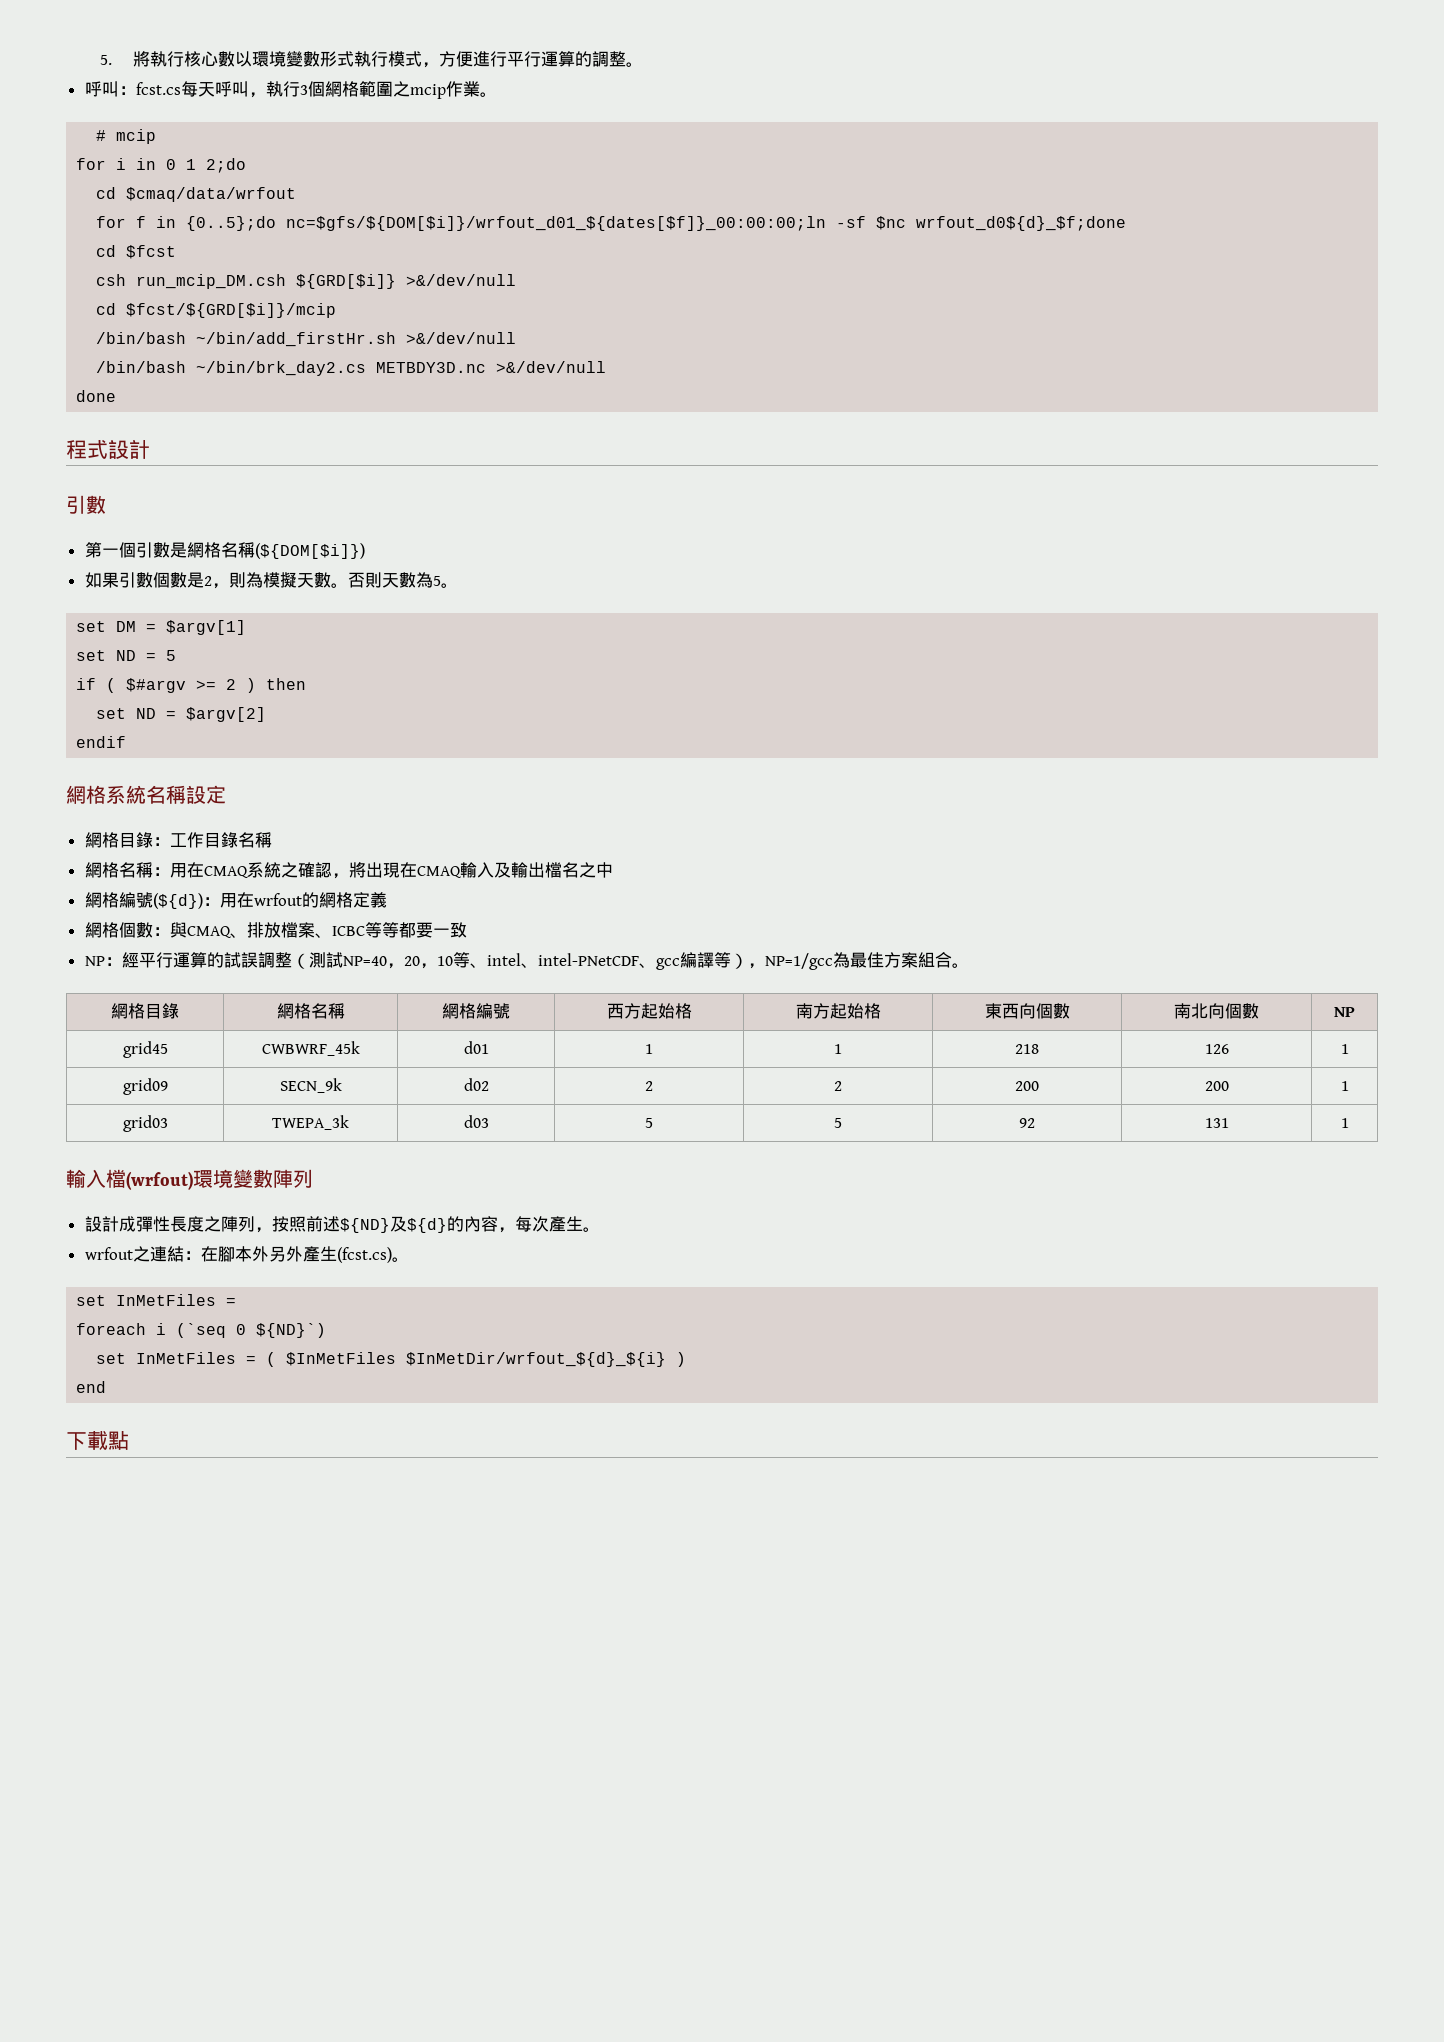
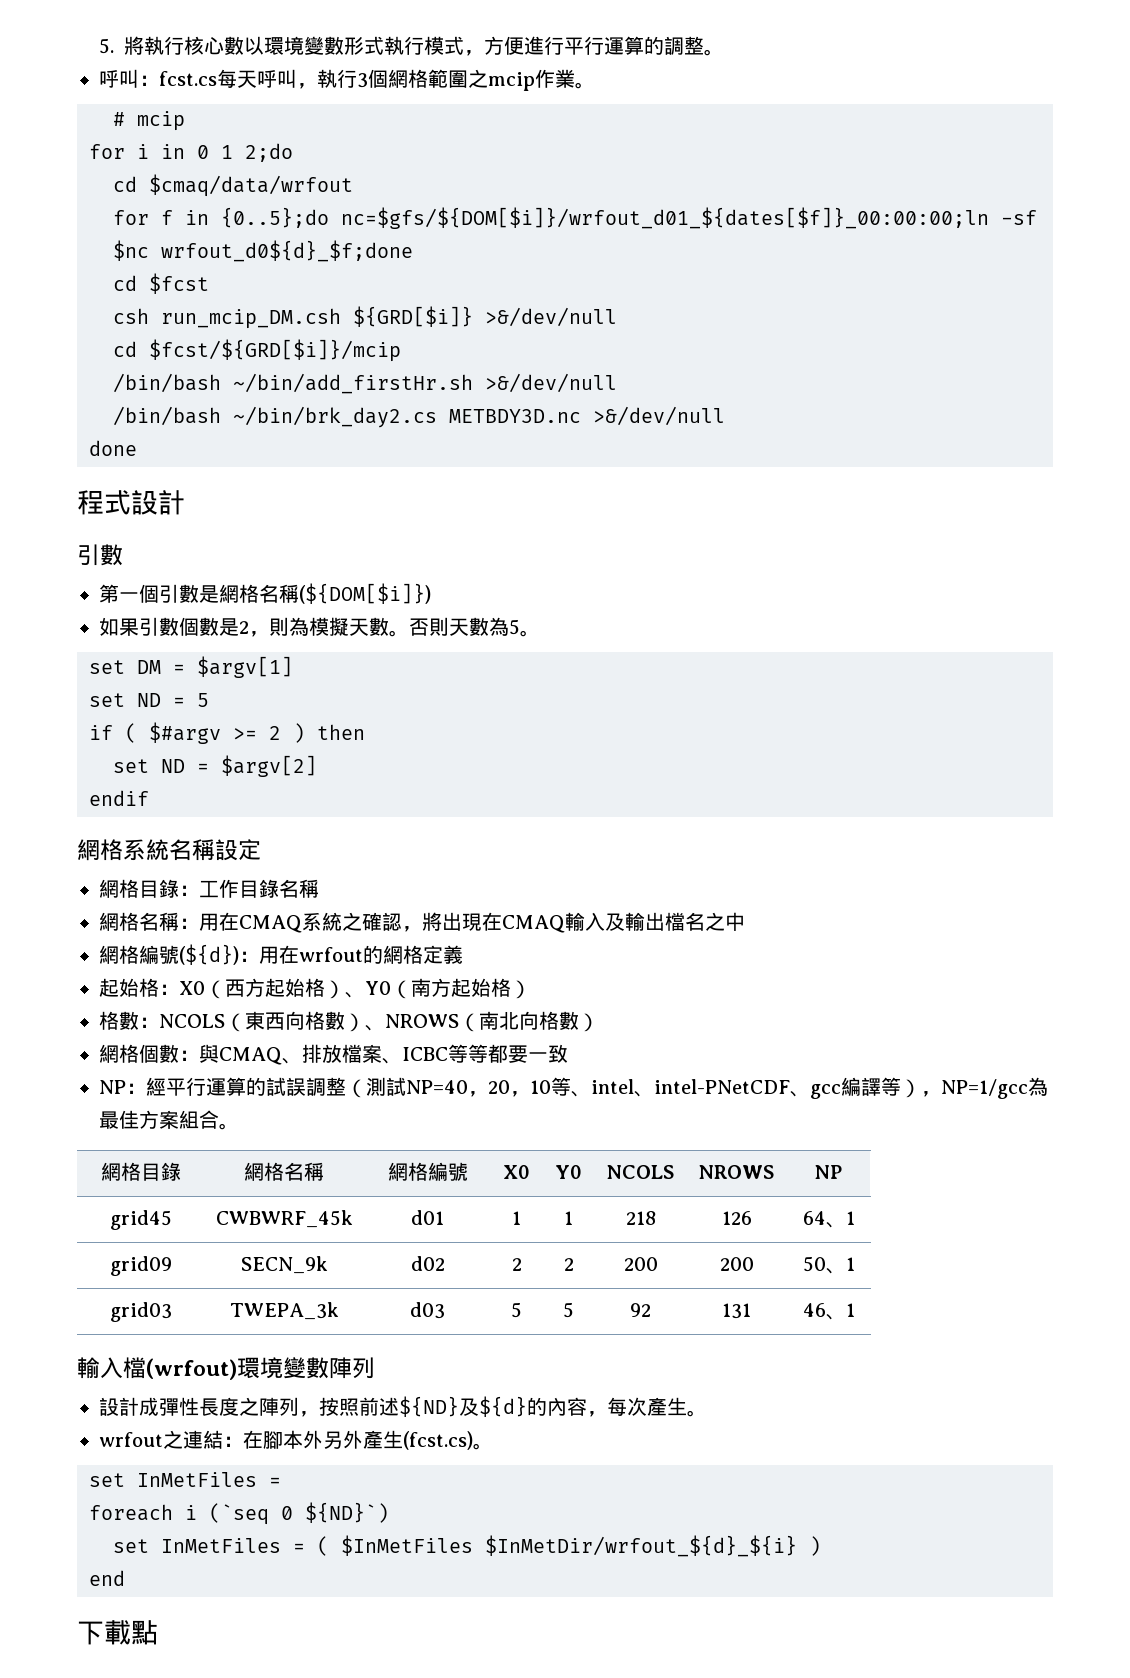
+ 起始格：X0（西方起始格）、Y0（南方起始格）
+ 格數：NCOLS（東西向格數）、NROWS（南北向格數）
- 網格目錄 | 網格名稱 | 網格編號 | 西方起始格 | 南方起始格 | 東西向個數 | 南北向個數 | NP
+ 網格目錄 | 網格名稱 | 網格編號 | X0 | Y0 | NCOLS | NROWS | NP
- grid45 | CWBWRF_45k | d01 | 1 | 1 | 218 | 126 | 1
+ grid45 | CWBWRF_45k | d01 | 1 | 1 | 218 | 126 | 64、1
- grid09 | SECN_9k | d02 | 2 | 2 | 200 | 200 | 1
+ grid09 | SECN_9k | d02 | 2 | 2 | 200 | 200 | 50、1
- grid03 | TWEPA_3k | d03 | 5 | 5 | 92 | 131 | 1
+ grid03 | TWEPA_3k | d03 | 5 | 5 | 92 | 131 | 46、1

